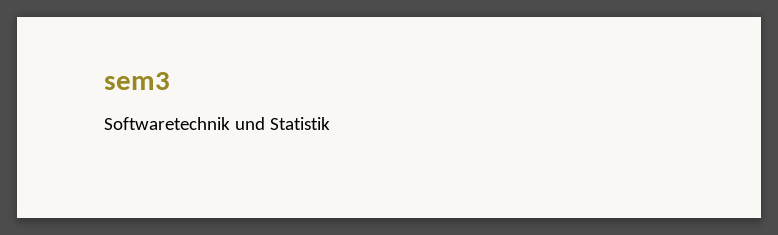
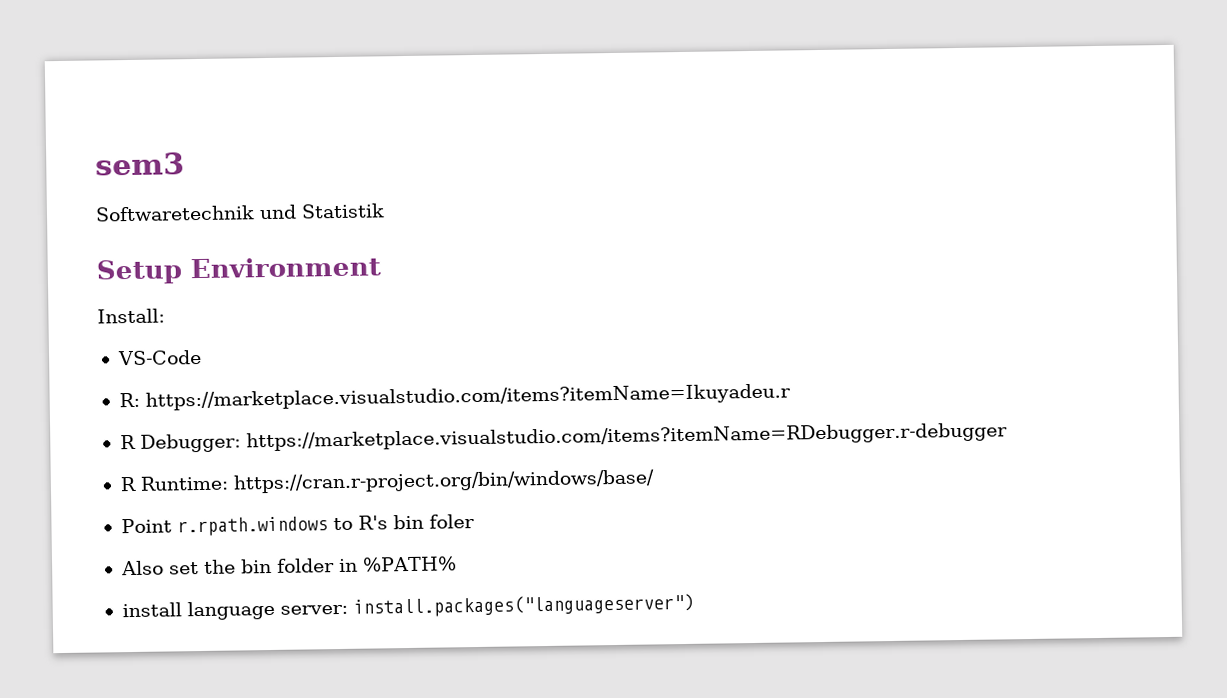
+ Setup Environment
+ Install:
+ VS-Code
+ R: https://marketplace.visualstudio.com/items?itemName=Ikuyadeu.r
+ R Debugger: https://marketplace.visualstudio.com/items?itemName=RDebugger.r-debugger
+ R Runtime: https://cran.r-project.org/bin/windows/base/
+ Point r.rpath.windows to R's bin foler
+ Also set the bin folder in %PATH%
+ install language server: install.packages("languageserver")

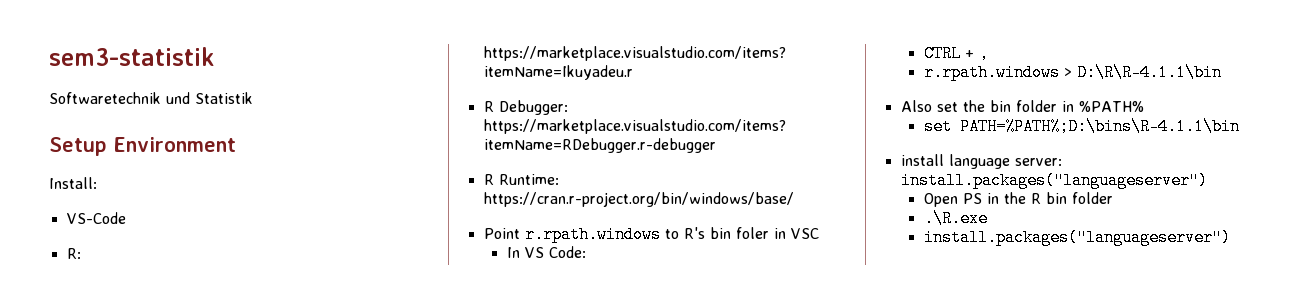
- sem3
+ sem3-statistik
- Point r.rpath.windows to R's bin foler
+ Point r.rpath.windows to R's bin foler in VSC
+ In VS Code:
+ CTRL + ,
+ r.rpath.windows > D:\R\R-4.1.1\bin
+ set PATH=%PATH%;D:\bins\R-4.1.1\bin
+ Open PS in the R bin folder
+ .\R.exe
+ install.packages("languageserver")

